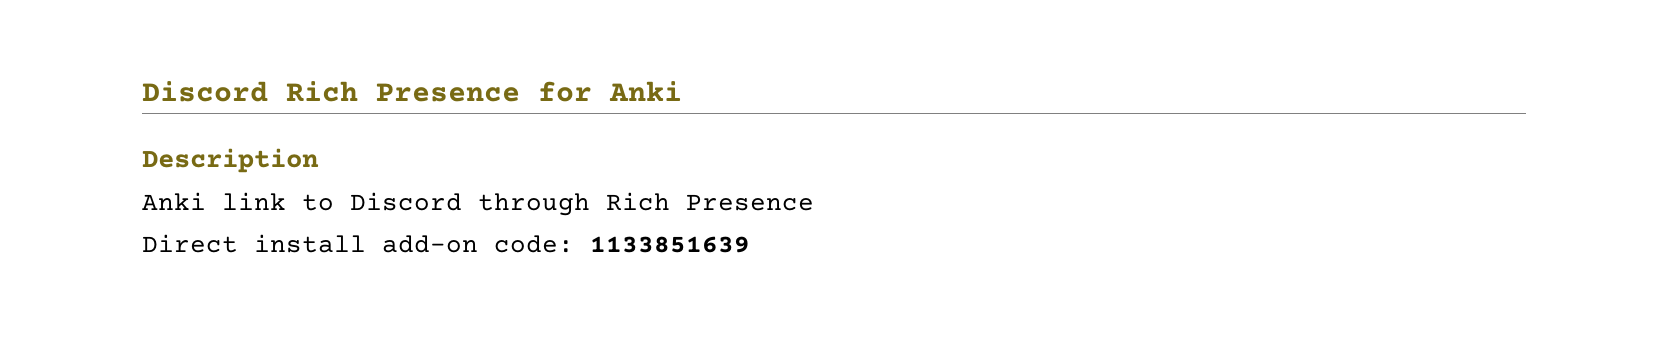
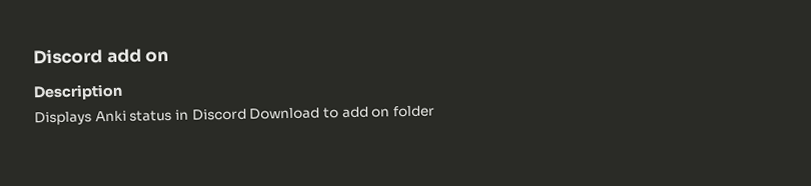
- Discord Rich Presence for Anki
+ Discord add on
  Description
- Anki link to Discord through Rich Presence
- Direct install add-on code: 1133851639
+ Displays Anki status in Discord Download to add on folder

